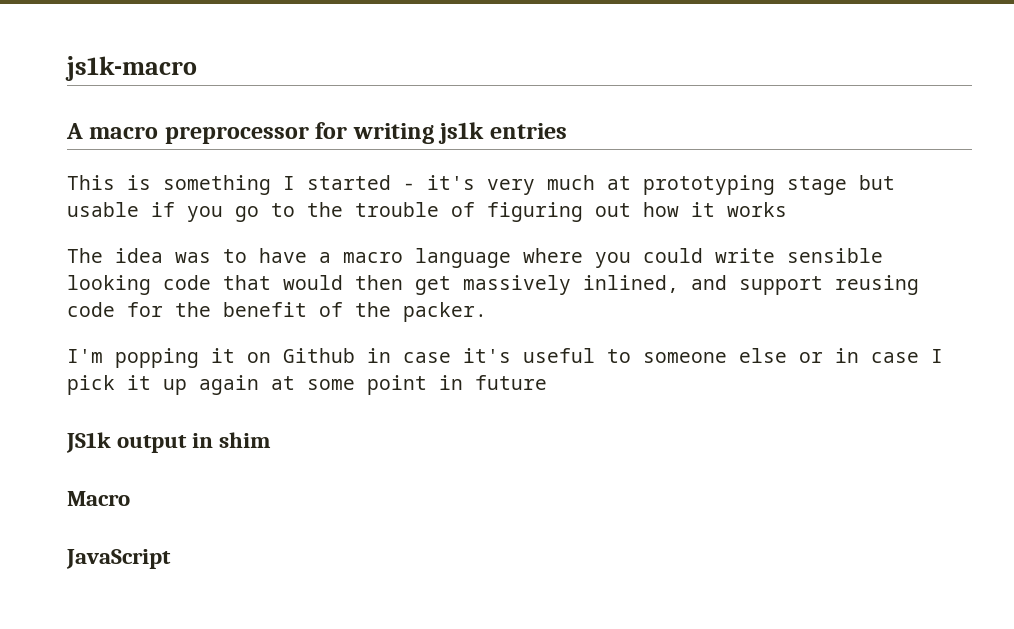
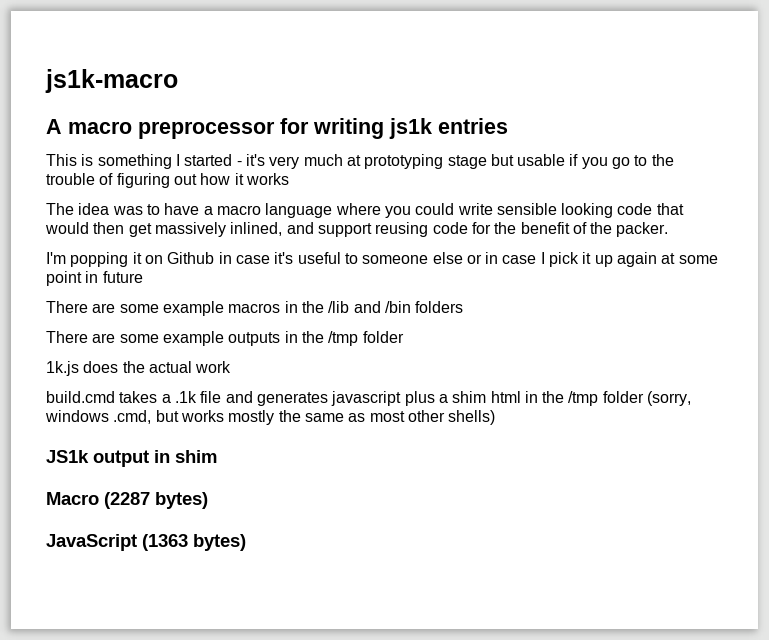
+ There are some example macros in the /lib and /bin folders
+ There are some example outputs in the /tmp folder
+ 1k.js does the actual work
+ build.cmd takes a .1k file and generates javascript plus a shim html in the /tmp folder (sorry, windows .cmd, but works mostly the same as most other shells)
- Macro
+ Macro (2287 bytes)
- JavaScript
+ JavaScript (1363 bytes)

